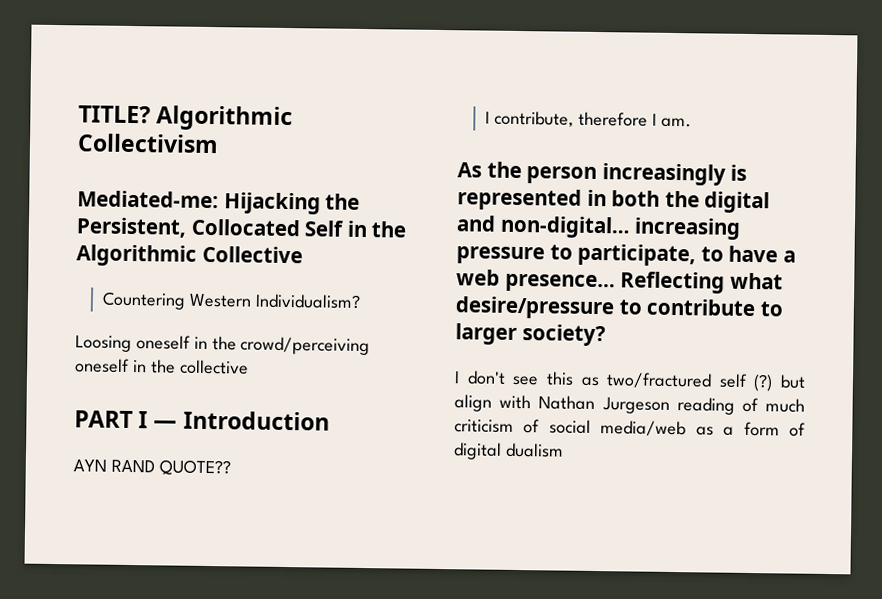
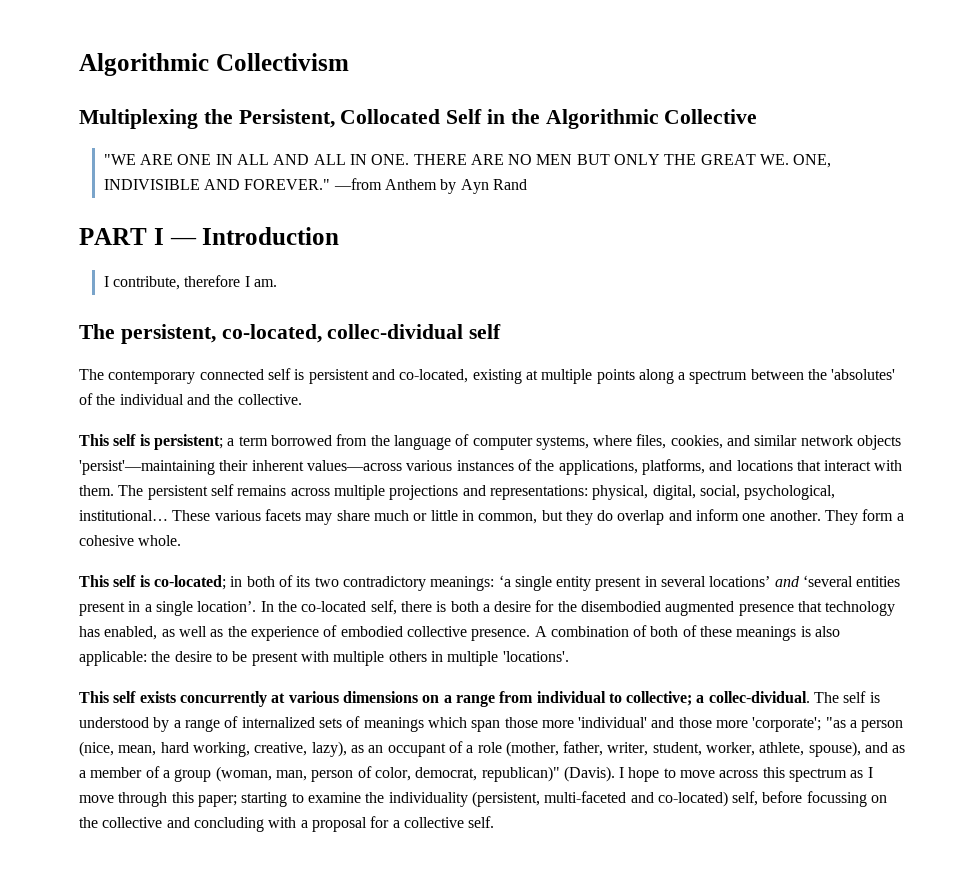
- TITLE?
- Mediated-me: Hijacking the Persistent, Collocated Self in the Algorithmic Collective
+ Multiplexing the Persistent, Collocated Self in the Algorithmic Collective
- Countering Western Individualism?
- Loosing oneself in the crowd/perceiving oneself in the collective
+ "WE ARE ONE IN ALL AND ALL IN ONE. THERE ARE NO MEN BUT ONLY THE GREAT WE. ONE, INDIVISIBLE AND FOREVER." —from Anthem by Ayn Rand
- AYN RAND QUOTE??
- As the person increasingly is represented in both the digital and non-digital… increasing pressure to participate, to have a web presence… Reflecting what desire/pressure to contribute to larger society?
- I don't see this as two/fractured self (?) but align with Nathan Jurgeson reading of much criticism of social media/web as a form of digital dualism
+ The persistent, co-located, collec-dividual self
+ The contemporary connected self is persistent and co-located, existing at multiple points along a spectrum between the 'absolutes' of the individual and the collective.
+ This self is persistent; a term borrowed from the language of computer systems, where files, cookies, and similar network objects 'persist'—maintaining their inherent values—across various instances of the applications, platforms, and locations that interact with them. The persistent self remains across multiple projections and representations: physical, digital, social, psychological, institutional… These various facets may share much or little in common, but they do overlap and inform one another. They form a cohesive whole.
+ This self is co-located; in both of its two contradictory meanings: ‘a single entity present in several locations’ and ‘several entities present in a single location’. In the co-located self, there is both a desire for the disembodied augmented presence that technology has enabled, as well as the experience of embodied collective presence. A combination of both of these meanings is also applicable: the desire to be present with multiple others in multiple 'locations'.
+ This self exists concurrently at various dimensions on a range from individual to collective; a collec-dividual. The self is understood by a range of internalized sets of meanings which span those more 'individual' and those more 'corporate'; "as a person (nice, mean, hard working, creative, lazy), as an occupant of a role (mother, father, writer, student, worker, athlete, spouse), and as a member of a group (woman, man, person of color, democrat, republican)" (Davis). I hope to move across this spectrum as I move through this paper; starting to examine the individuality (persistent, multi-faceted and co-located) self, before focussing on the collective and concluding with a proposal for a collective self.

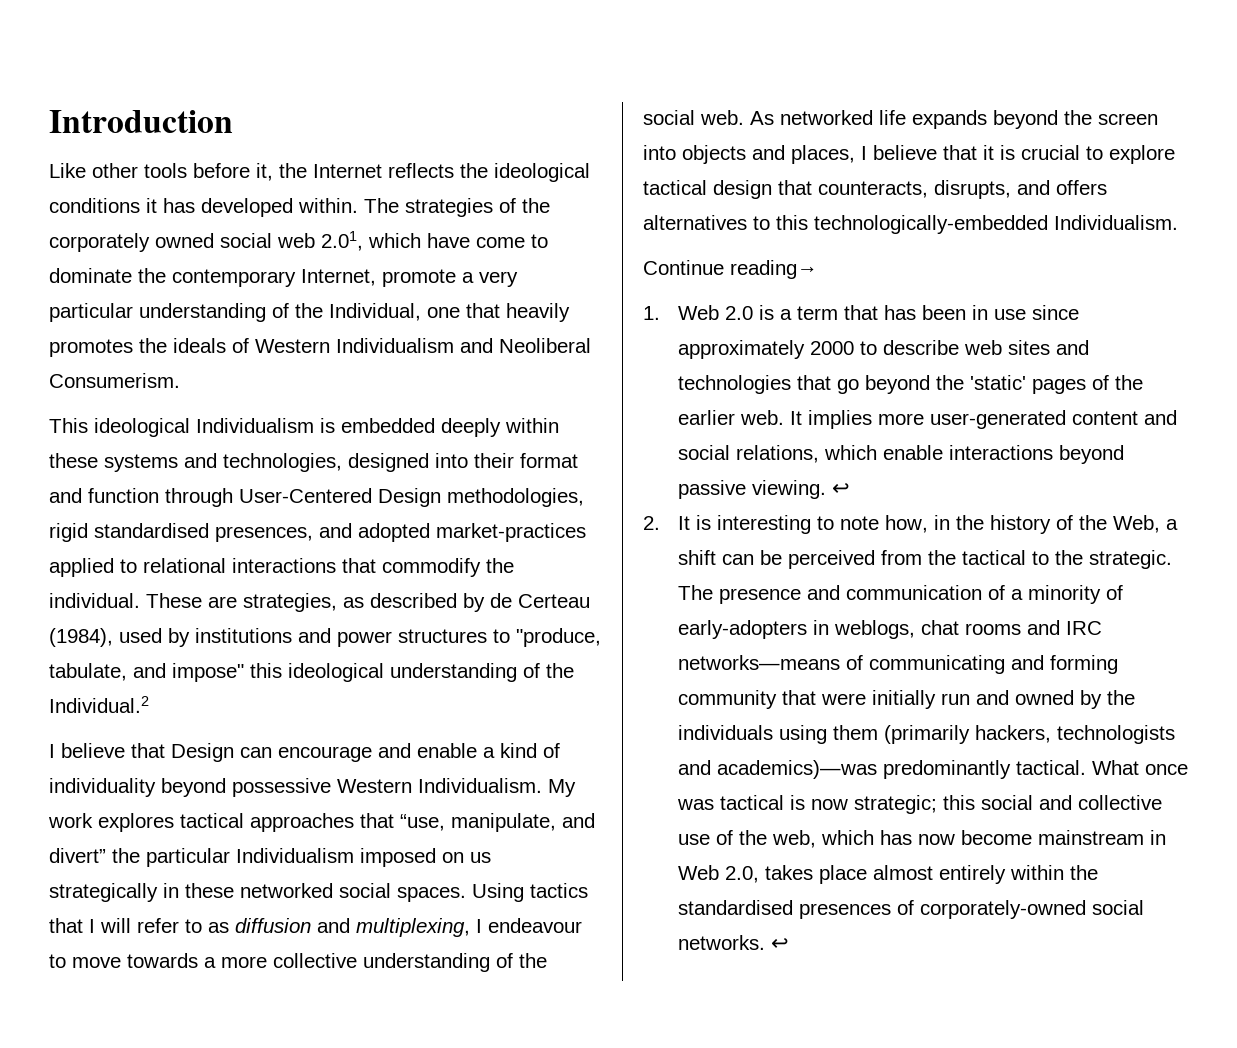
- Algorithmic Collectivism
- Multiplexing the Persistent, Collocated Self in the Algorithmic Collective
- "WE ARE ONE IN ALL AND ALL IN ONE. THERE ARE NO MEN BUT ONLY THE GREAT WE. ONE, INDIVISIBLE AND FOREVER." —from Anthem by Ayn Rand
- PART I — Introduction
- I contribute, therefore I am.
- The persistent, co-located, collec-dividual self
- The contemporary connected self is persistent and co-located, existing at multiple points along a spectrum between the 'absolutes' of the individual and the collective.
- This self is persistent; a term borrowed from the language of computer systems, where files, cookies, and similar network objects 'persist'—maintaining their inherent values—across various instances of the applications, platforms, and locations that interact with them. The persistent self remains across multiple projections and representations: physical, digital, social, psychological, institutional… These various facets may share much or little in common, but they do overlap and inform one another. They form a cohesive whole.
- This self is co-located; in both of its two contradictory meanings: ‘a single entity present in several locations’ and ‘several entities present in a single location’. In the co-located self, there is both a desire for the disembodied augmented presence that technology has enabled, as well as the experience of embodied collective presence. A combination of both of these meanings is also applicable: the desire to be present with multiple others in multiple 'locations'.
- This self exists concurrently at various dimensions on a range from individual to collective; a collec-dividual. The self is understood by a range of internalized sets of meanings which span those more 'individual' and those more 'corporate'; "as a person (nice, mean, hard working, creative, lazy), as an occupant of a role (mother, father, writer, student, worker, athlete, spouse), and as a member of a group (woman, man, person of color, democrat, republican)" (Davis). I hope to move across this spectrum as I move through this paper; starting to examine the individuality (persistent, multi-faceted and co-located) self, before focussing on the collective and concluding with a proposal for a collective self.
+ Introduction
+ Like other tools before it, the Internet reflects the ideological conditions it has developed within. The strategies of the corporately owned social web 2.01, which have come to dominate the contemporary Internet, promote a very particular understanding of the Individual, one that heavily promotes the ideals of Western Individualism and Neoliberal Consumerism.
+ This ideological Individualism is embedded deeply within these systems and technologies, designed into their format and function through User-Centered Design methodologies, rigid standardised presences, and adopted market-practices applied to relational interactions that commodify the individual. These are strategies, as described by de Certeau (1984), used by institutions and power structures to "produce, tabulate, and impose" this ideological understanding of the Individual.2
+ I believe that Design can encourage and enable a kind of individuality beyond possessive Western Individualism. My work explores tactical approaches that “use, manipulate, and divert” the particular Individualism imposed on us strategically in these networked social spaces. Using tactics that I will refer to as diffusion and multiplexing, I endeavour to move towards a more collective understanding of the social web. As networked life expands beyond the screen into objects and places, I believe that it is crucial to explore tactical design that counteracts, disrupts, and offers alternatives to this technologically-embedded Individualism.
+ Continue reading→
+ 1. Web 2.0 is a term that has been in use since approximately 2000 to describe web sites and technologies that go beyond the 'static' pages of the earlier web. It implies more user-generated content and social relations, which enable interactions beyond passive viewing. ↩
+ 2. It is interesting to note how, in the history of the Web, a shift can be perceived from the tactical to the strategic. The presence and communication of a minority of early-adopters in weblogs, chat rooms and IRC networks—means of communicating and forming community that were initially run and owned by the individuals using them (primarily hackers, technologists and academics)—was predominantly tactical. What once was tactical is now strategic; this social and collective use of the web, which has now become mainstream in Web 2.0, takes place almost entirely within the standardised presences of corporately-owned social networks. ↩

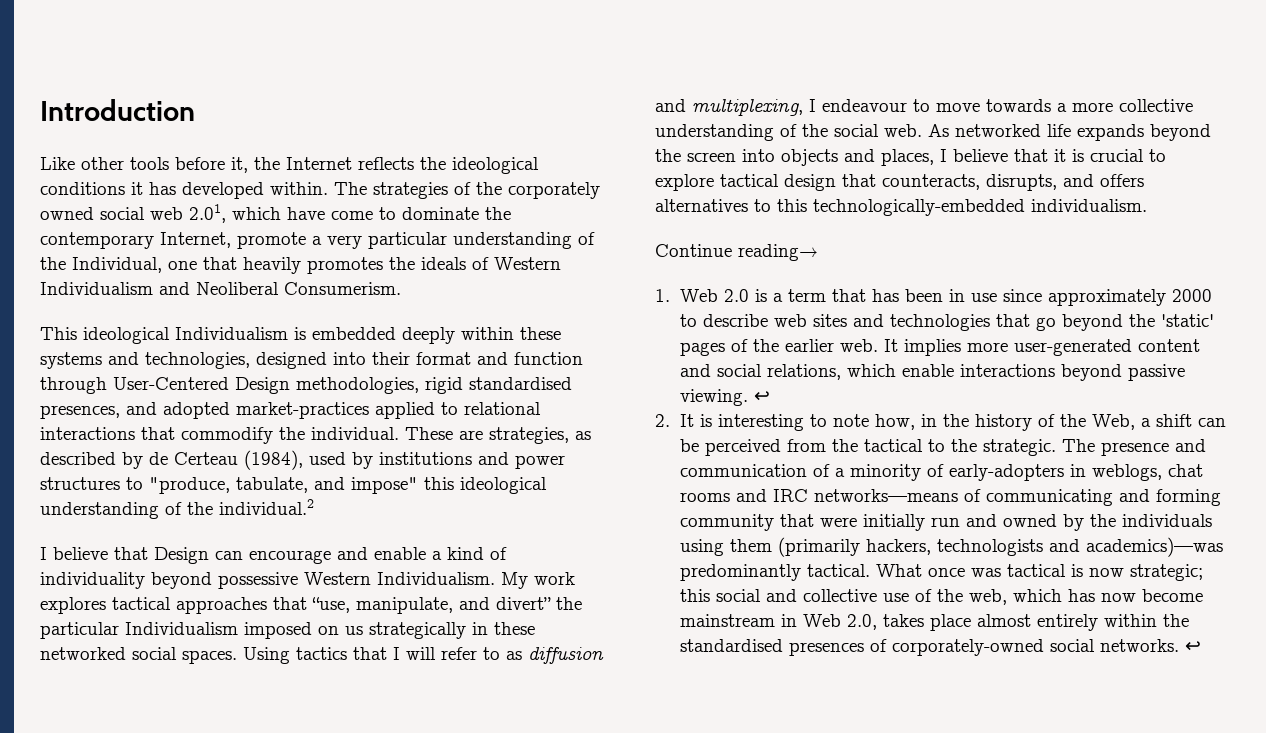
- These are strategies, as described by de Certeau (1984), used by institutions and power structures to "produce, tabulate, and impose" this ideological understanding of the Individual.2
+ These are strategies, as described by de Certeau (1984), used by institutions and power structures to "produce, tabulate, and impose" this ideological understanding of the individual.2
- As networked life expands beyond the screen into objects and places, I believe that it is crucial to explore tactical design that counteracts, disrupts, and offers alternatives to this technologically-embedded Individualism.
+ As networked life expands beyond the screen into objects and places, I believe that it is crucial to explore tactical design that counteracts, disrupts, and offers alternatives to this technologically-embedded individualism.

